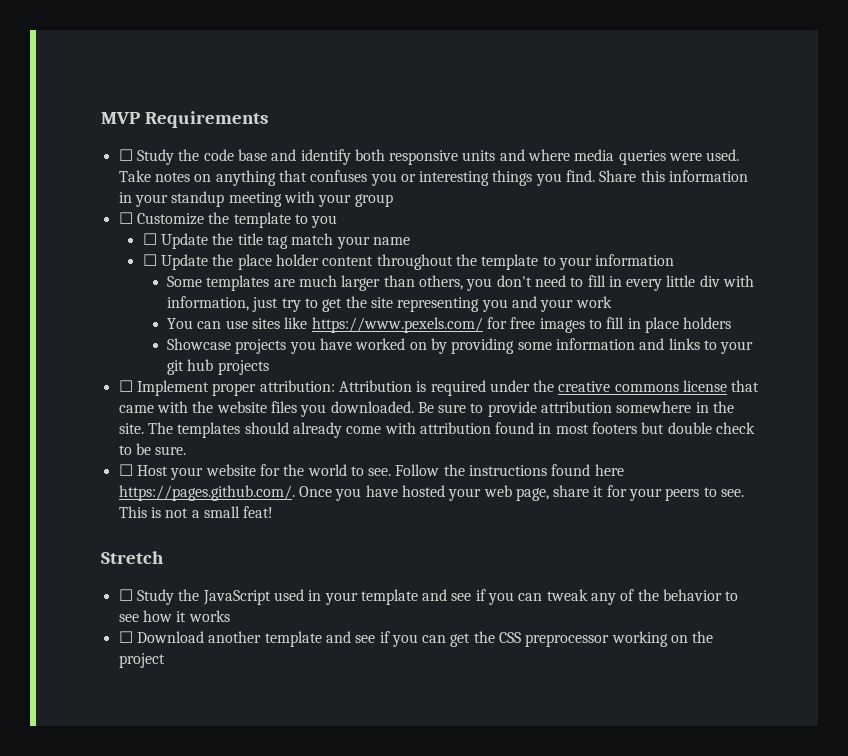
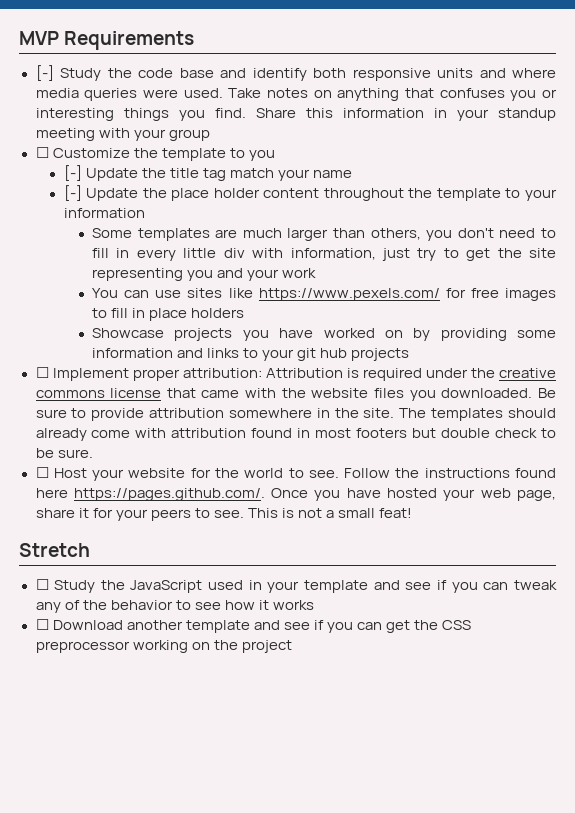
- ☐ Study the code base and identify both responsive units and where media queries were used.
+ [-] Study the code base and identify both responsive units and where media queries were used.
- ☐ Update the title tag match your name
+ [-] Update the title tag match your name
- ☐ Update the place holder content throughout the template to your information
+ [-] Update the place holder content throughout the template to your information

